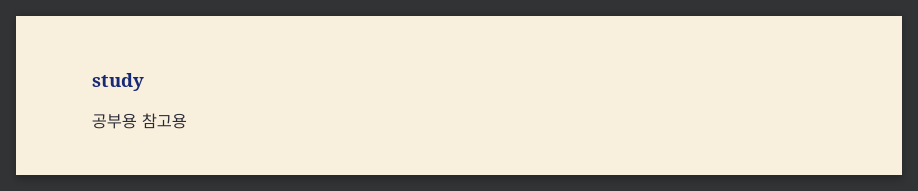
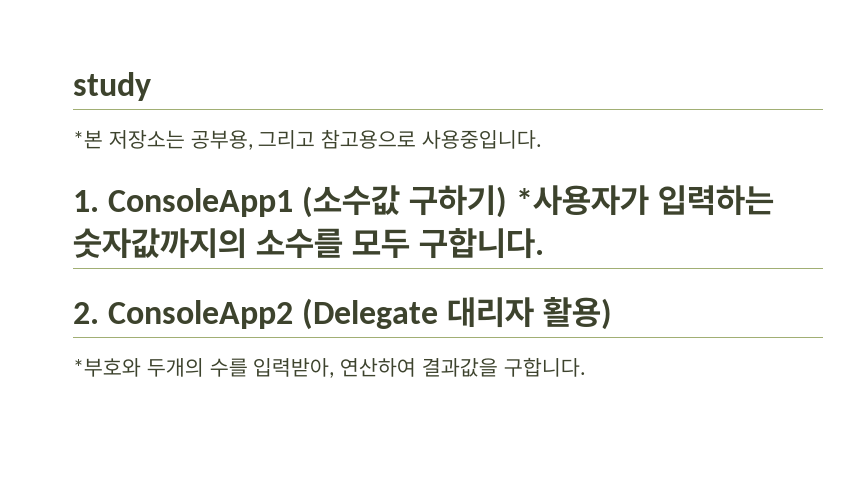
- 공부용 참고용
+ *본 저장소는 공부용, 그리고 참고용으로 사용중입니다.
+ 1. ConsoleApp1 (소수값 구하기) *사용자가 입력하는 숫자값까지의 소수를 모두 구합니다.
+ 2. ConsoleApp2 (Delegate 대리자 활용)
+ *부호와 두개의 수를 입력받아, 연산하여 결과값을 구합니다.

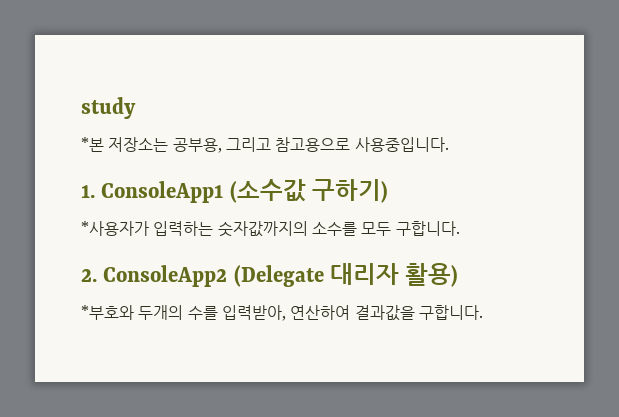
- 1. ConsoleApp1 (소수값 구하기) *사용자가 입력하는 숫자값까지의 소수를 모두 구합니다.
+ 1. ConsoleApp1 (소수값 구하기)
+ *사용자가 입력하는 숫자값까지의 소수를 모두 구합니다.

